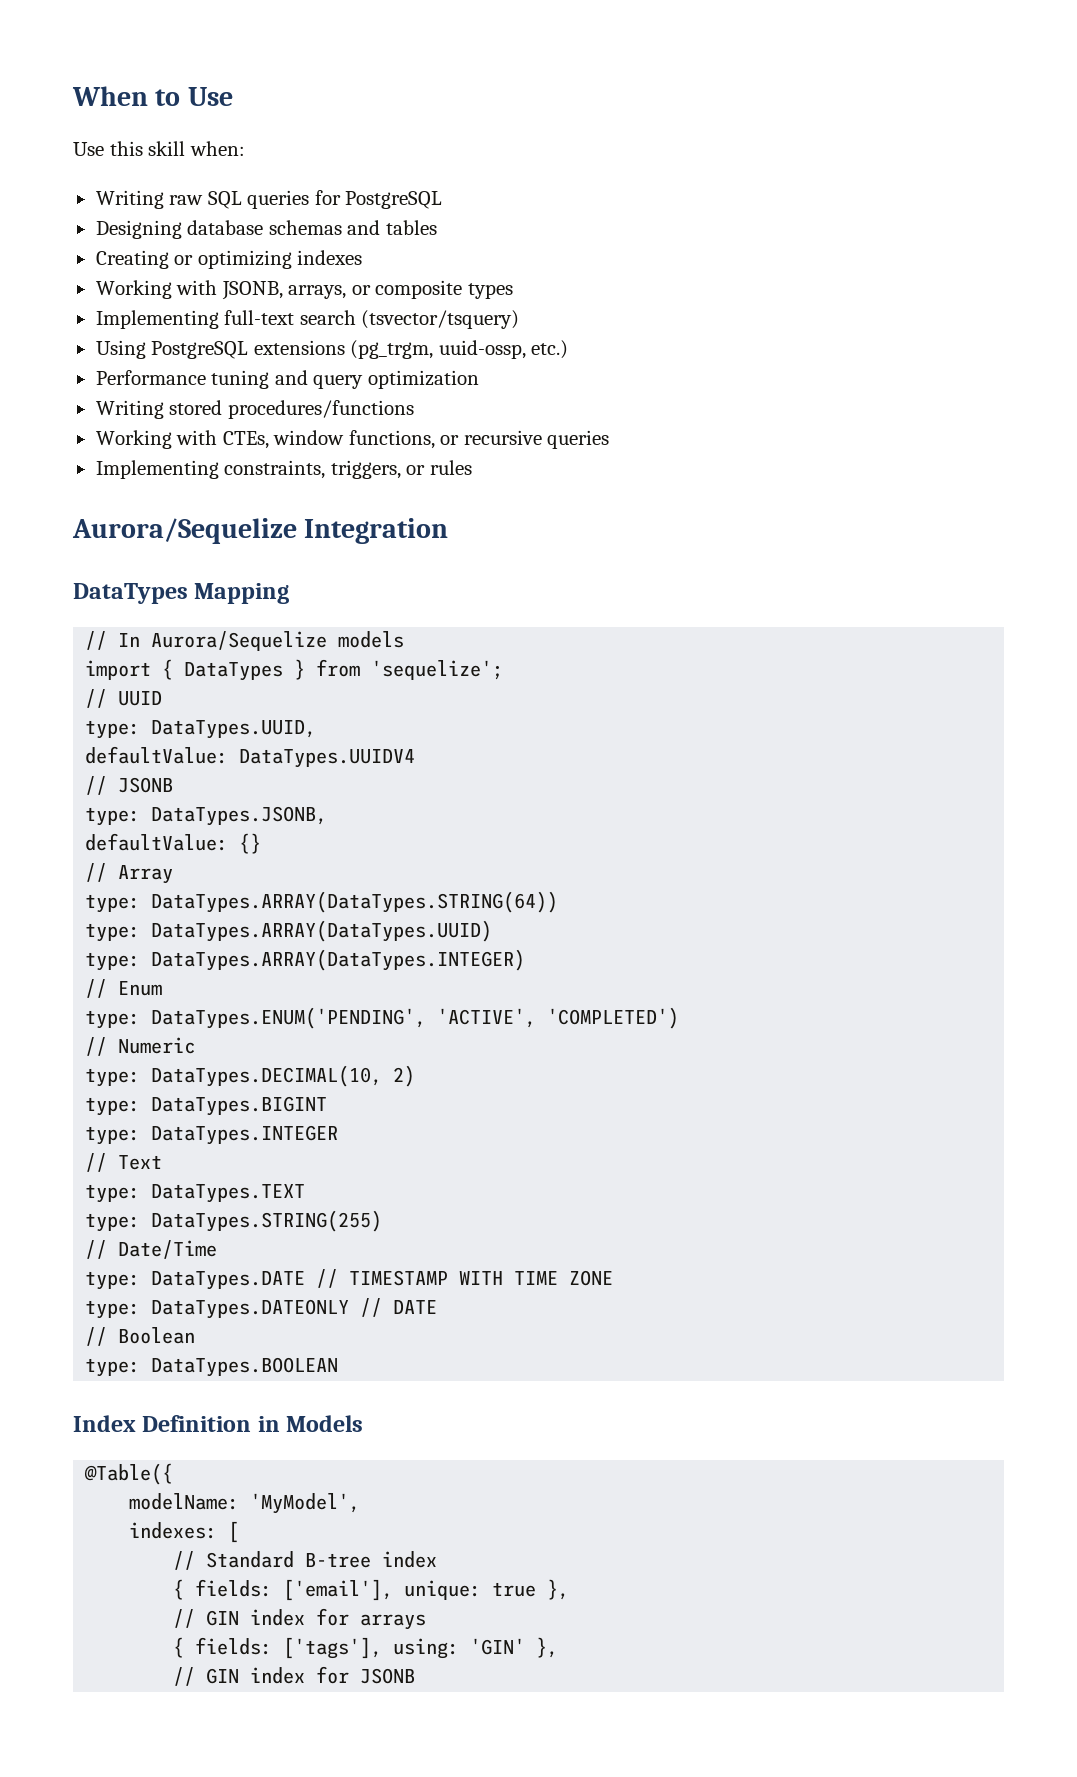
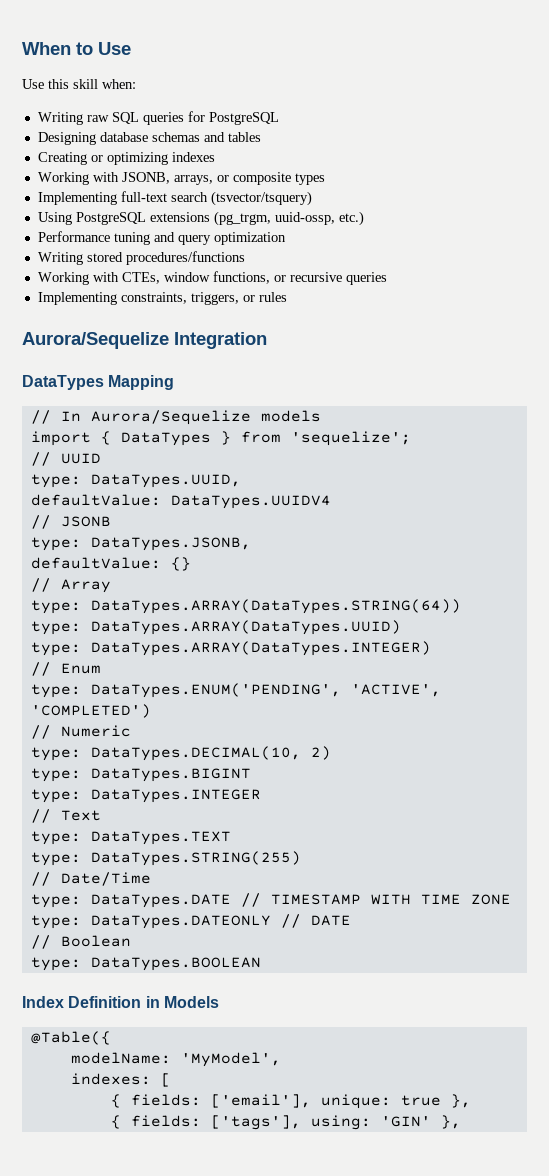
- // Standard B-tree index
- // GIN index for arrays
- // GIN index for JSONB

